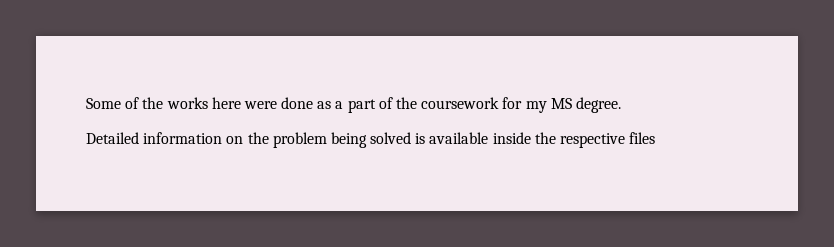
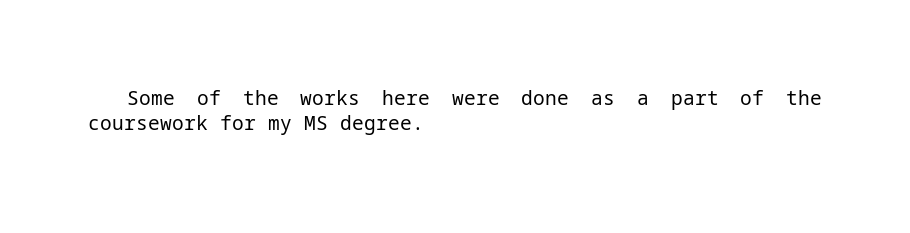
- Detailed information on the problem being solved is available inside the respective files

